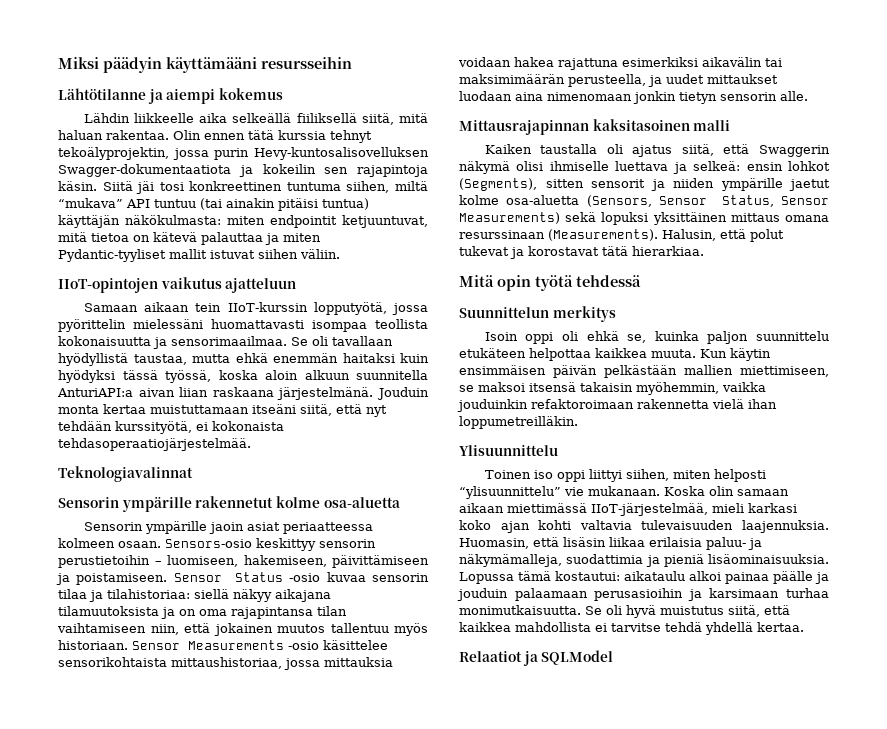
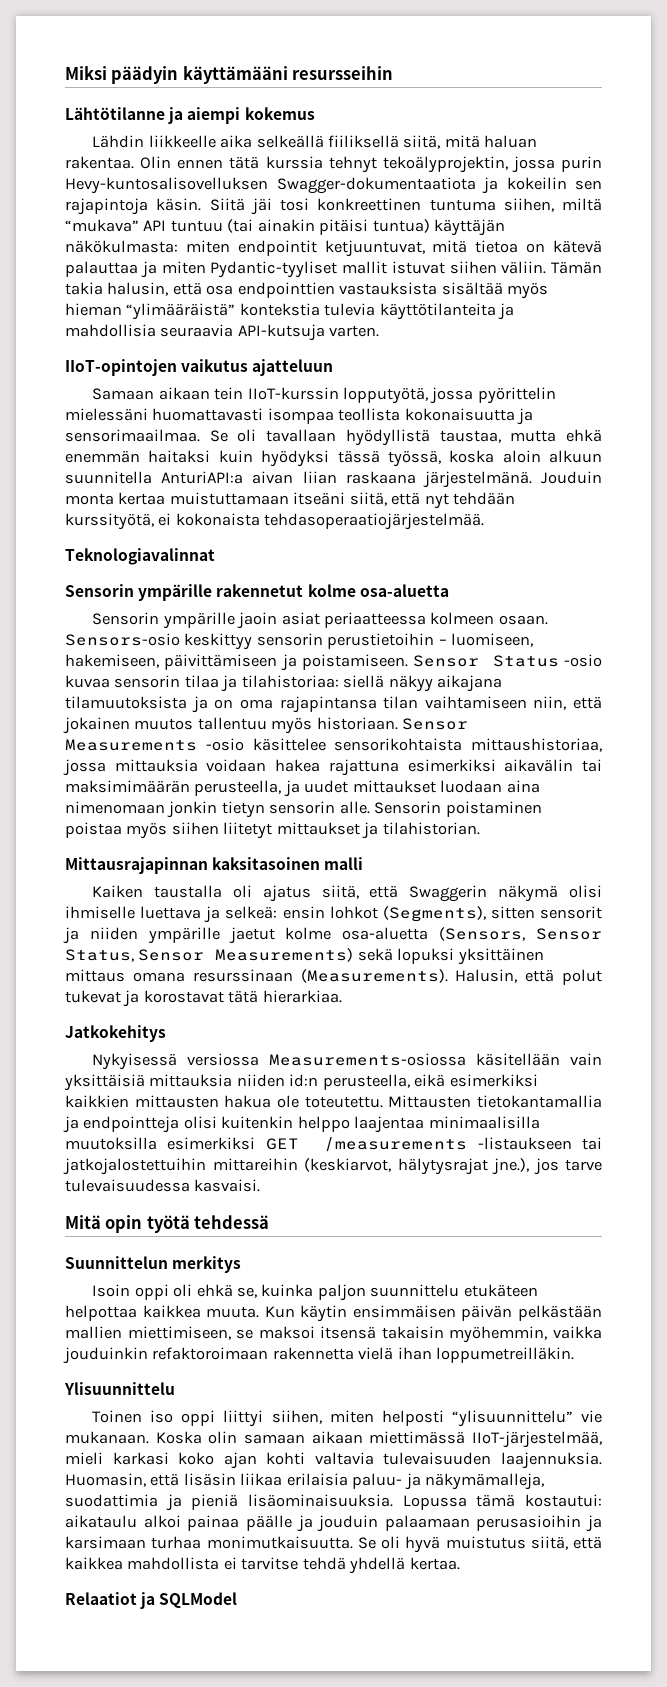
+ Tämän takia halusin, että osa endpointtien vastauksista sisältää myös hieman “ylimääräistä” kontekstia tulevia käyttötilanteita ja mahdollisia seuraavia API-kutsuja varten.
+ Sensorin poistaminen poistaa myös siihen liitetyt mittaukset ja tilahistorian.
+ Jatkokehitys
+ Nykyisessä versiossa Measurements-osiossa käsitellään vain yksittäisiä mittauksia niiden id:n perusteella, eikä esimerkiksi kaikkien mittausten hakua ole toteutettu. Mittausten tietokantamallia ja endpointteja olisi kuitenkin helppo laajentaa minimaalisilla muutoksilla esimerkiksi GET /measurements -listaukseen tai jatkojalostettuihin mittareihin (keskiarvot, hälytysrajat jne.), jos tarve tulevaisuudessa kasvaisi.

